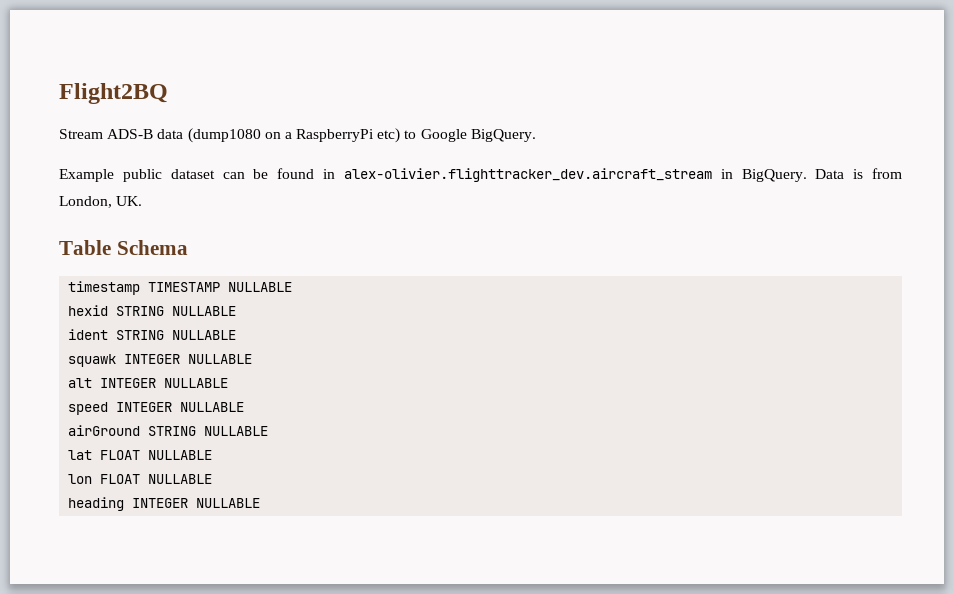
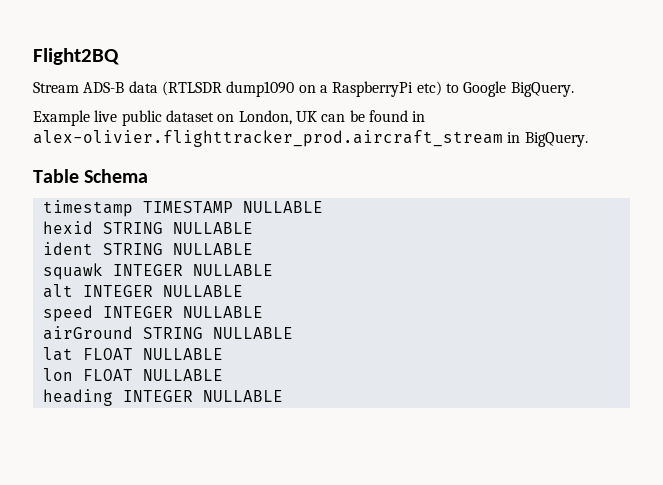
- Stream ADS-B data (dump1080 on a RaspberryPi etc) to Google BigQuery.
+ Stream ADS-B data (RTLSDR dump1090 on a RaspberryPi etc) to Google BigQuery.
- Example public dataset can be found in alex-olivier.flighttracker_dev.aircraft_stream in BigQuery. Data is from London, UK.
+ Example live public dataset on London, UK can be found in alex-olivier.flighttracker_prod.aircraft_stream in BigQuery.

